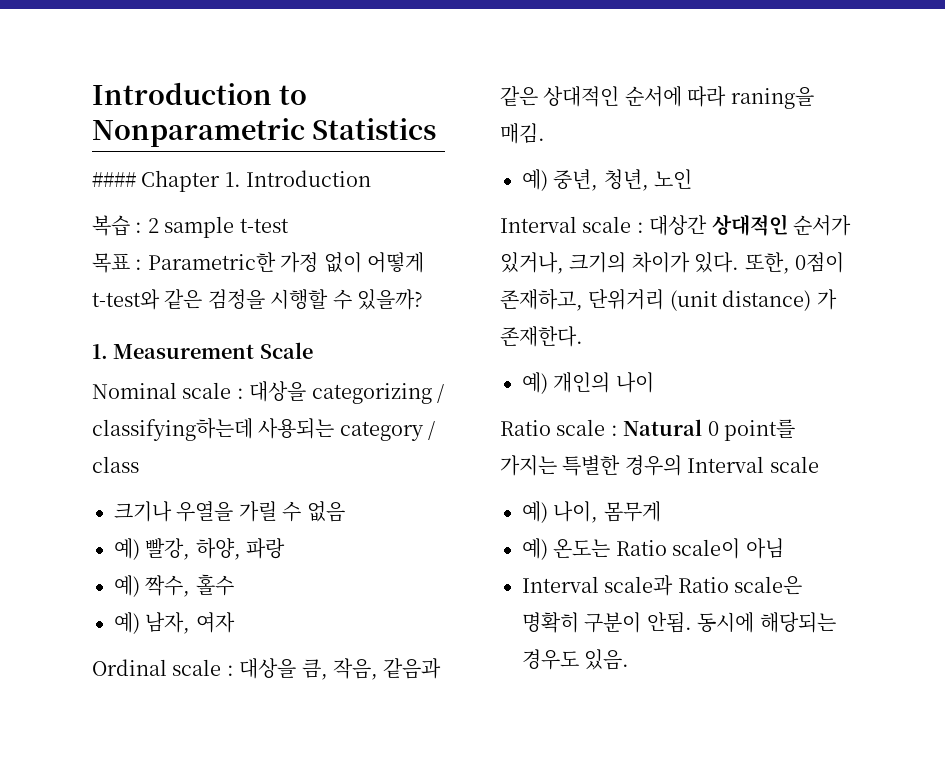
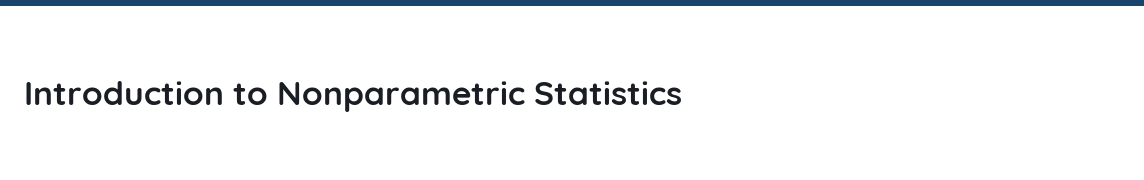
- #### Chapter 1. Introduction
- 복습 : 2 sample t-test
- 목표 : Parametric한 가정 없이 어떻게 t-test와 같은 검정을 시행할 수 있을까?
- 1. Measurement Scale
- Nominal scale : 대상을 categorizing / classifying하는데 사용되는 category / class
- 크기나 우열을 가릴 수 없음
- 예) 빨강, 하양, 파랑
- 예) 짝수, 홀수
- 예) 남자, 여자
- Ordinal scale : 대상을 큼, 작음, 같음과 같은 상대적인 순서에 따라 raning을 매김.
- 예) 중년, 청년, 노인
- Interval scale : 대상간 상대적인 순서가 있거나, 크기의 차이가 있다. 또한, 0점이 존재하고, 단위거리 (unit distance) 가 존재한다.
- 예) 개인의 나이
- Ratio scale : Natural 0 point를 가지는 특별한 경우의 Interval scale
- 예) 나이, 몸무게
- 예) 온도는 Ratio scale이 아님
- Interval scale과 Ratio scale은 명확히 구분이 안됨. 동시에 해당되는 경우도 있음.

